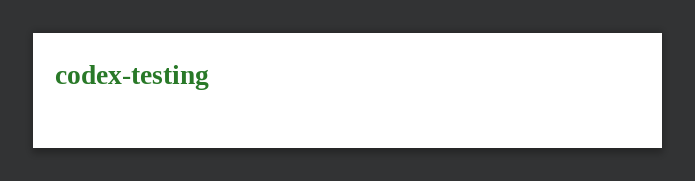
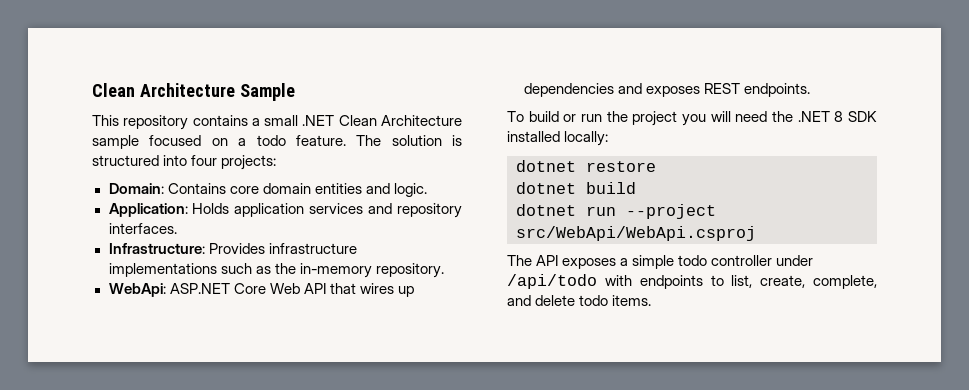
- codex-testing
+ Clean Architecture Sample
+ This repository contains a small .NET Clean Architecture sample focused on a todo feature. The solution is structured into four projects:
+ Domain: Contains core domain entities and logic.
+ Application: Holds application services and repository interfaces.
+ Infrastructure: Provides infrastructure implementations such as the in-memory repository.
+ WebApi: ASP.NET Core Web API that wires up dependencies and exposes REST endpoints.
+ To build or run the project you will need the .NET 8 SDK installed locally:
+ dotnet restore
+ dotnet build
+ dotnet run --project src/WebApi/WebApi.csproj
+ The API exposes a simple todo controller under /api/todo with endpoints to list, create, complete, and delete todo items.

